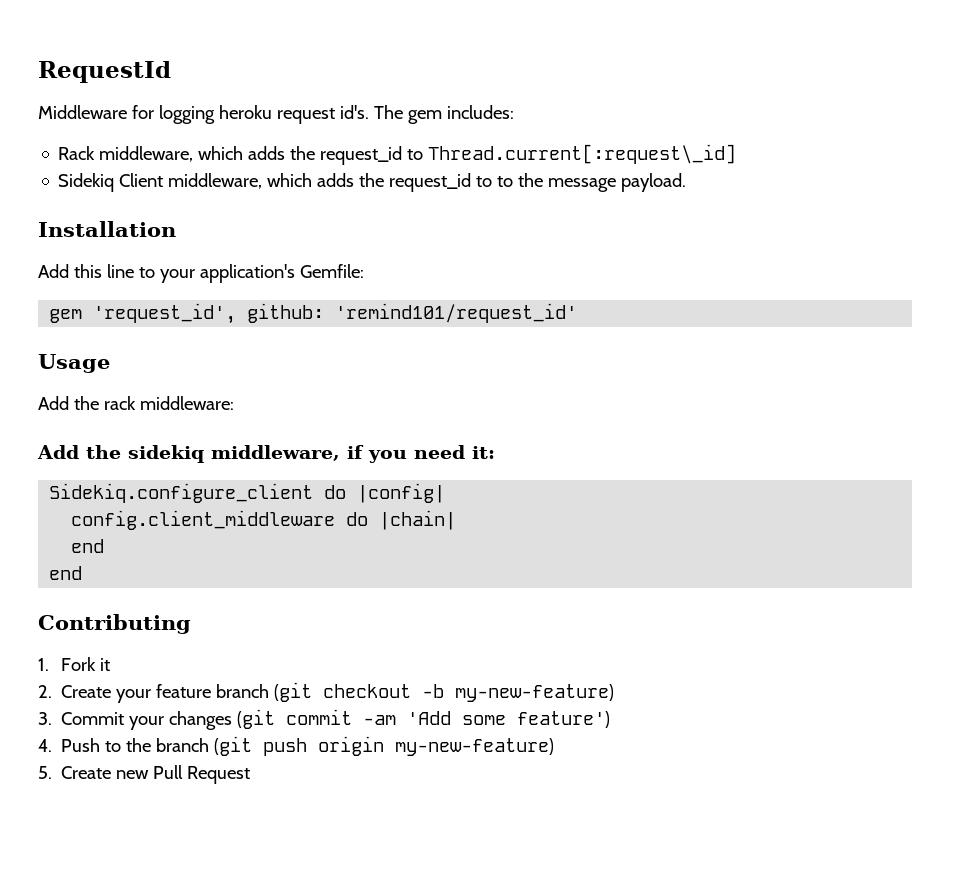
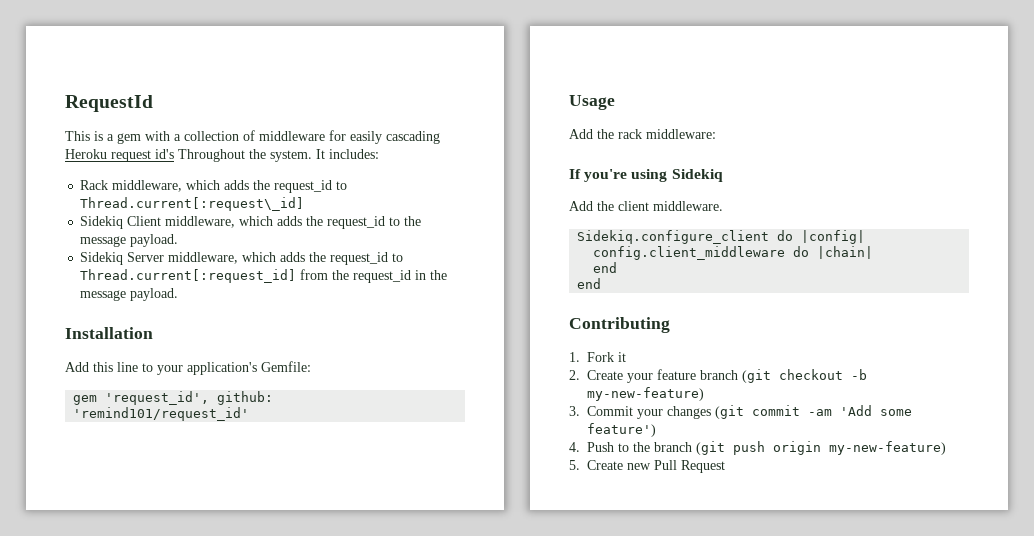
- Middleware for logging heroku request id's. The gem includes:
+ This is a gem with a collection of middleware for easily cascading Heroku request id's Throughout the system. It includes:
- Sidekiq Client middleware, which adds the request_id to to the message payload.
+ Sidekiq Client middleware, which adds the request_id to the message payload.
+ Sidekiq Server middleware, which adds the request_id to Thread.current[:request_id] from the request_id in the message payload.
- Add the sidekiq middleware, if you need it:
+ If you're using Sidekiq
+ Add the client middleware.

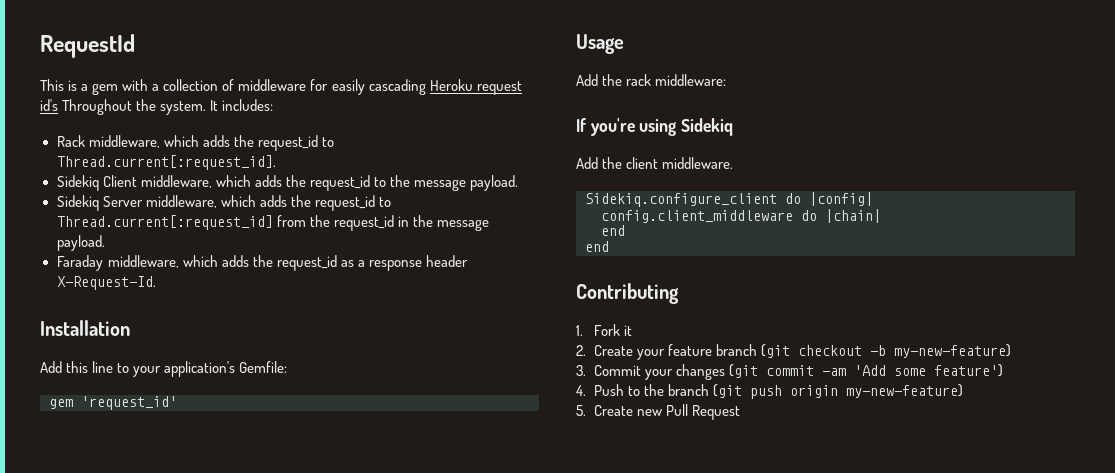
- Rack middleware, which adds the request_id to Thread.current[:request\_id]
+ Rack middleware, which adds the request_id to Thread.current[:request_id].
+ Faraday middleware, which adds the request_id as a response header X-Request-Id.
- gem 'request_id', github: 'remind101/request_id'
+ gem 'request_id'

